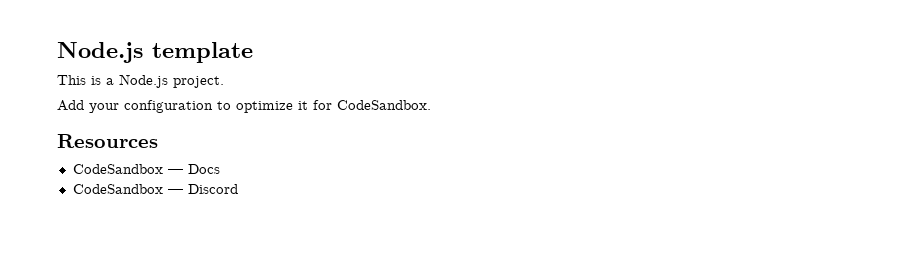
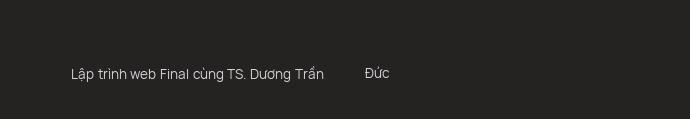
- Node.js template
- This is a Node.js project.
- Add your configuration to optimize it for CodeSandbox.
- Resources
- CodeSandbox — Docs
- CodeSandbox — Discord
+ Lập trình web Final cùng TS. Dương Trần Đức

